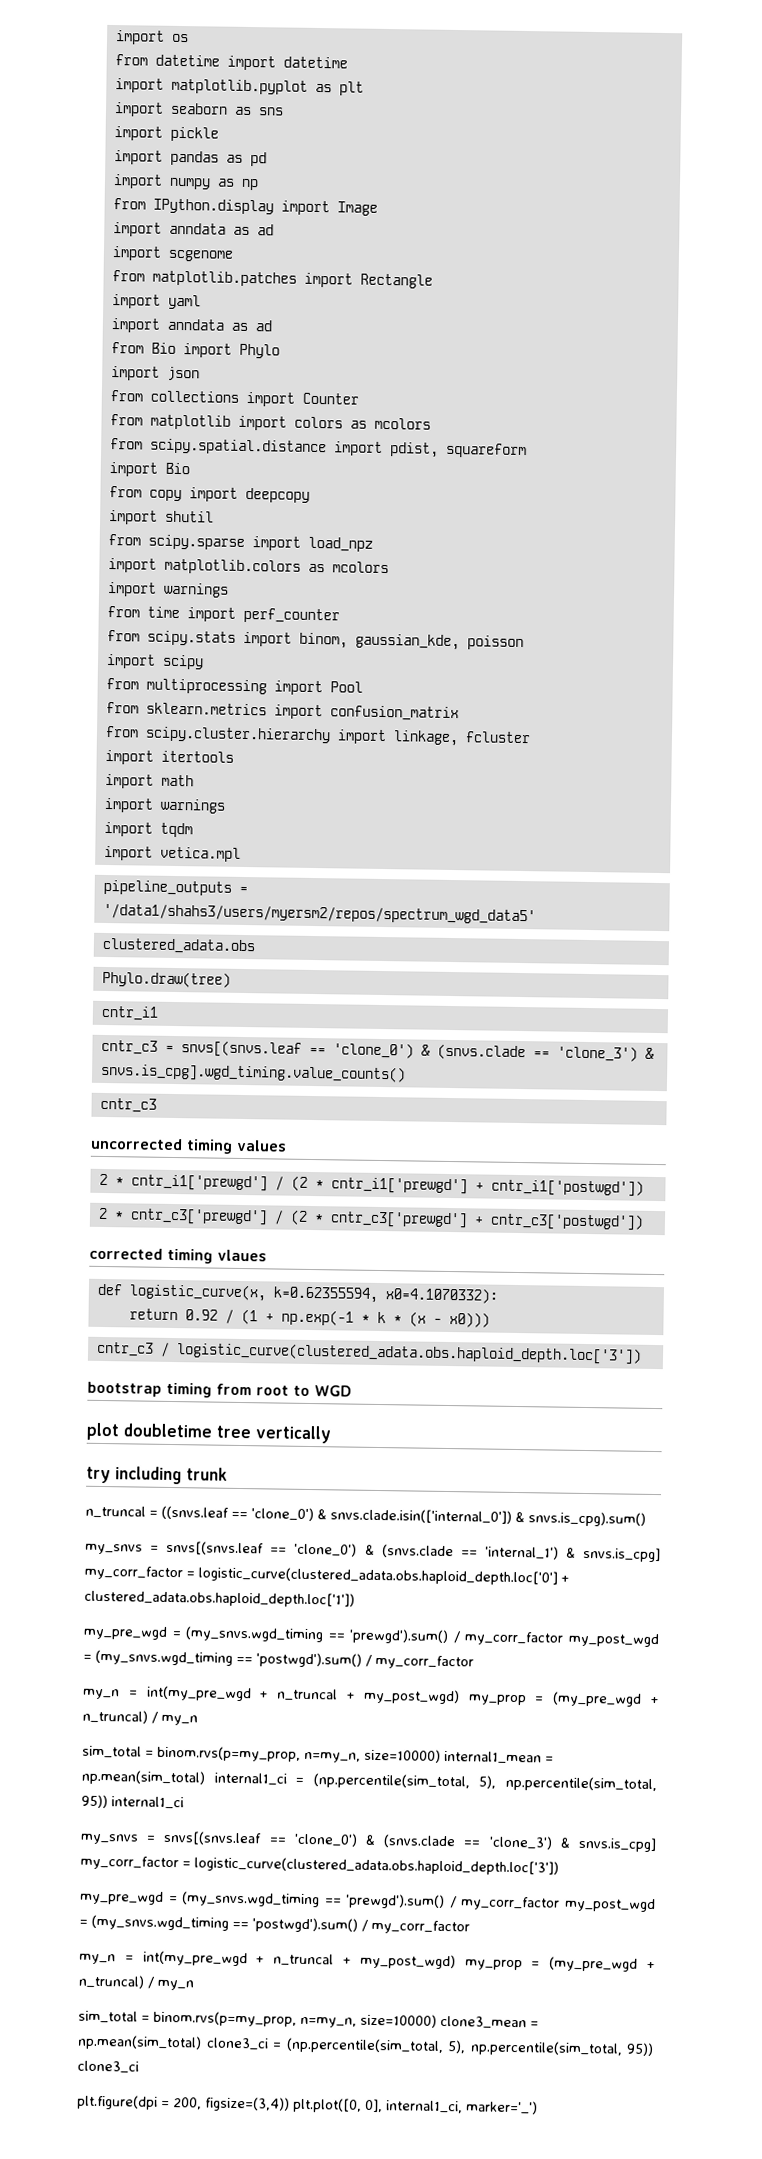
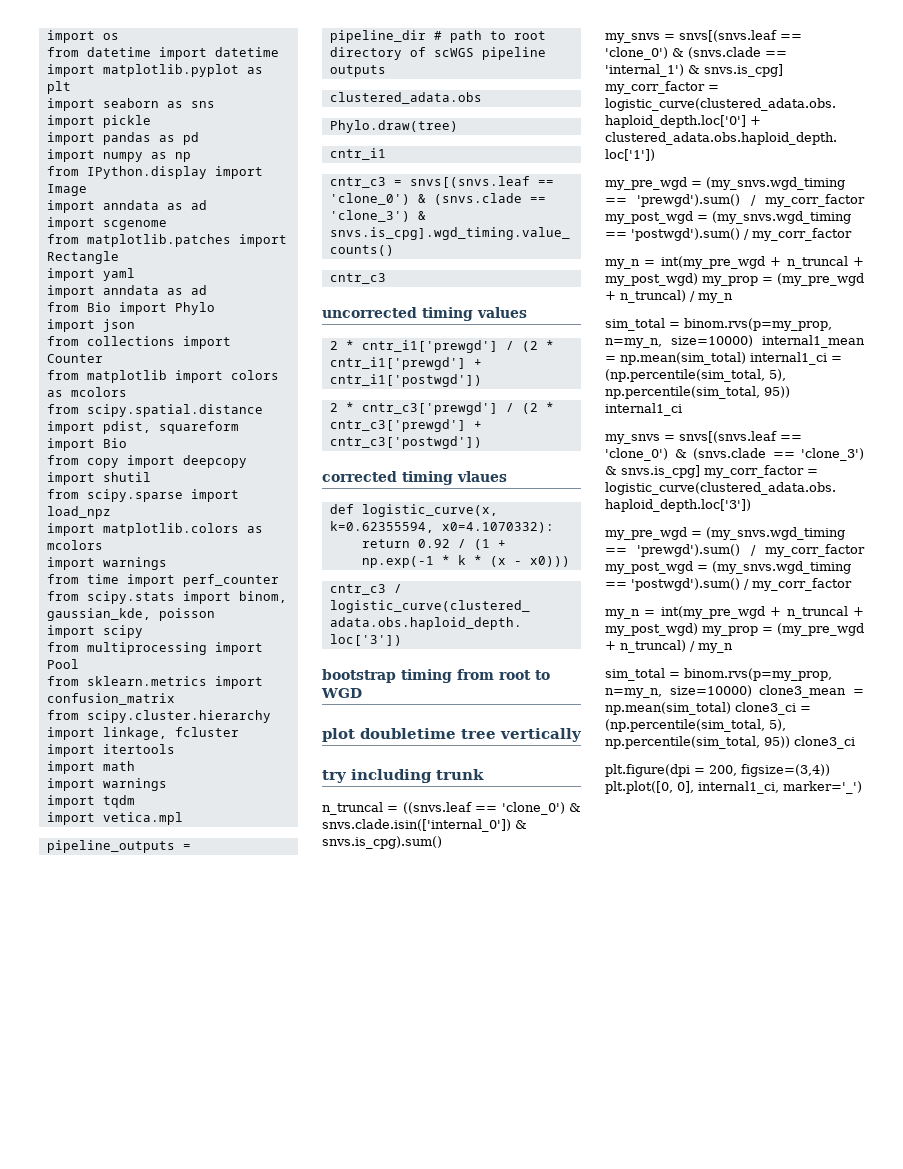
- pipeline_outputs = '/data1/shahs3/users/myersm2/repos/spectrum_wgd_data5'
+ pipeline_outputs = pipeline_dir # path to root directory of scWGS pipeline outputs

